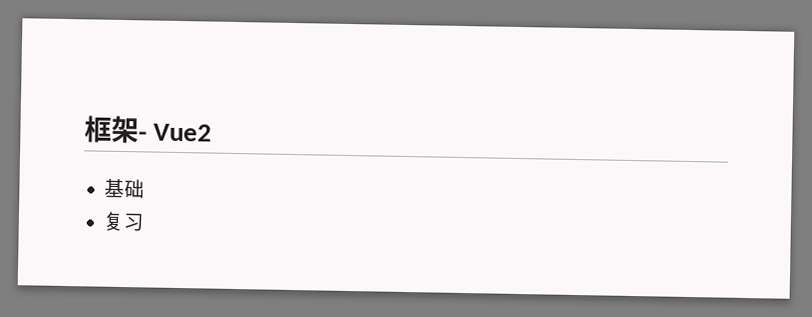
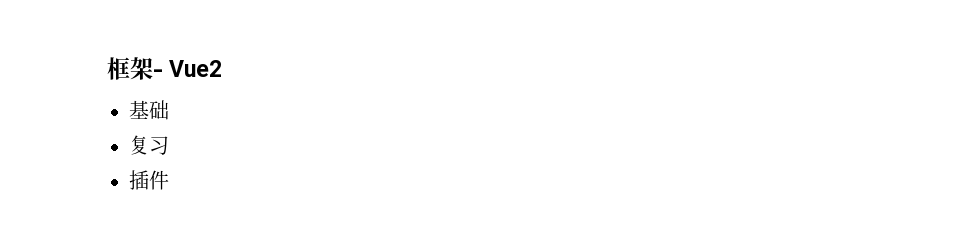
+ 插件

